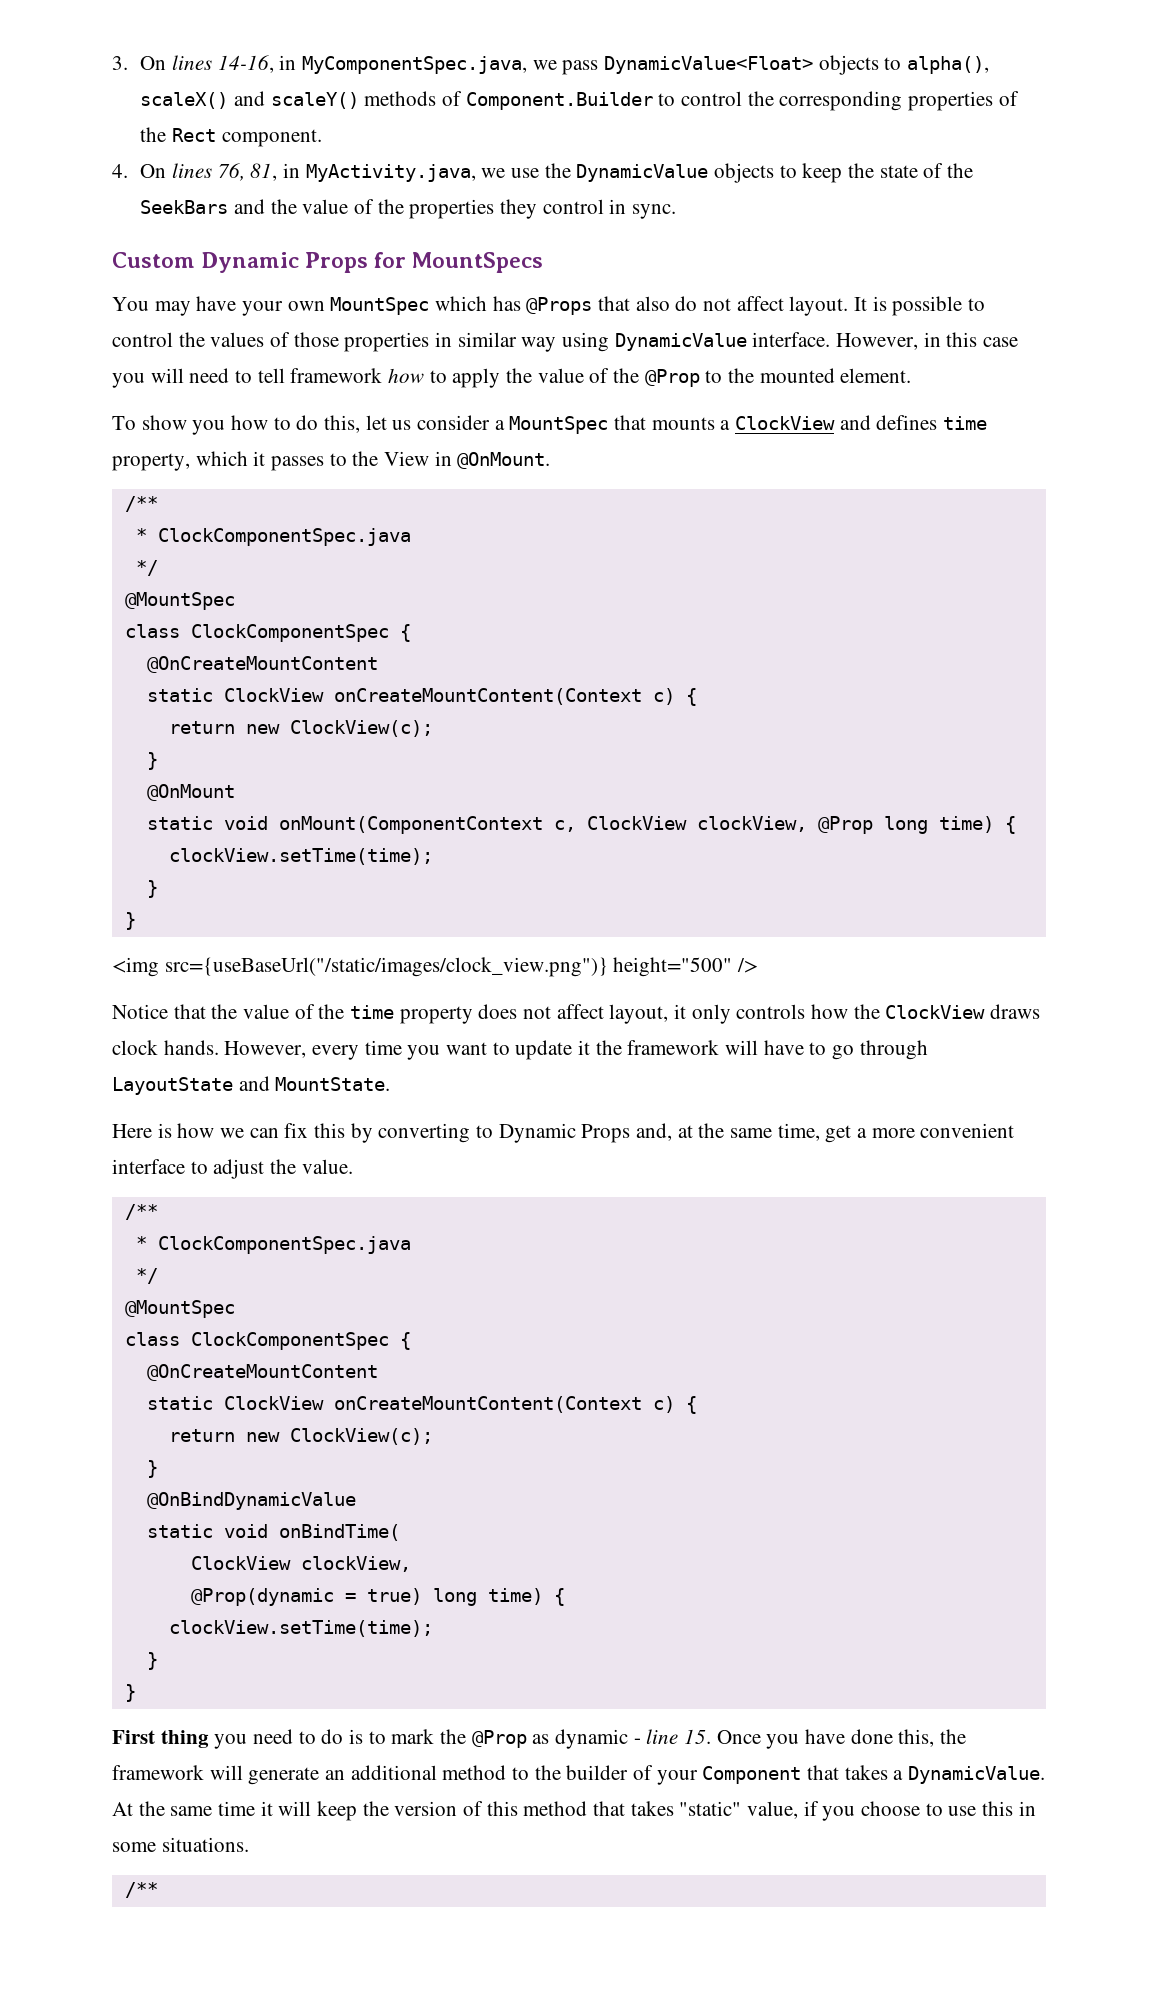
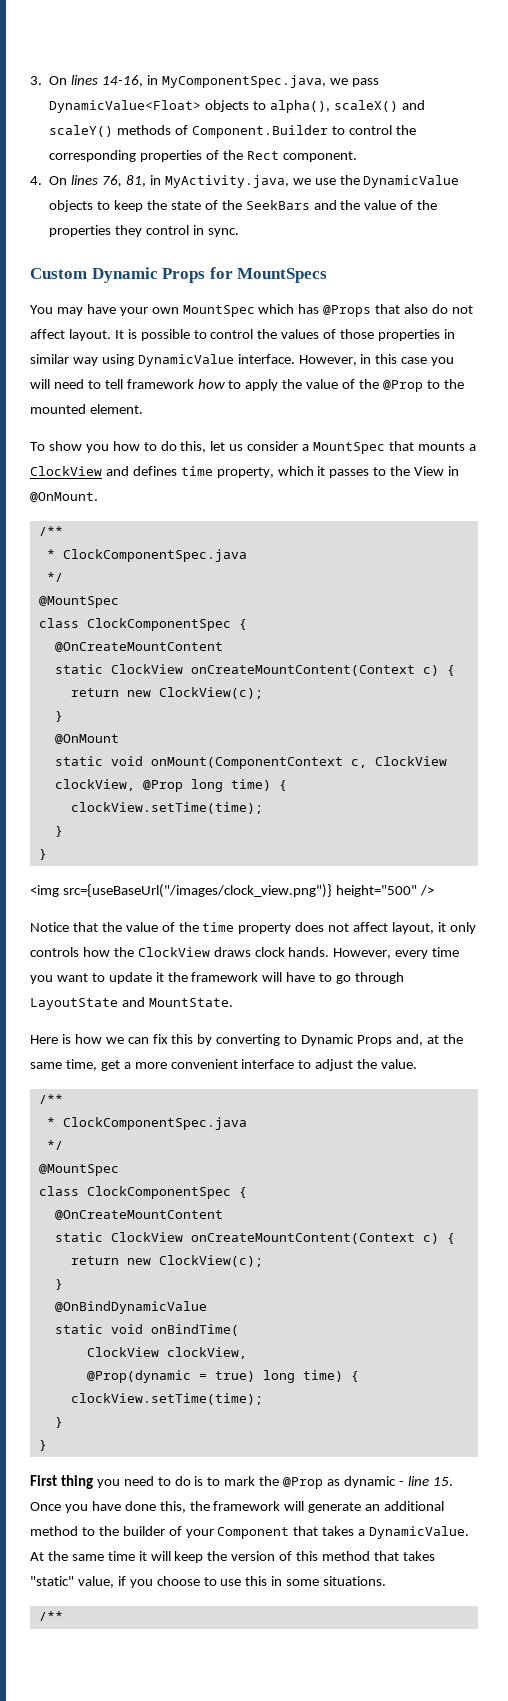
- <img src={useBaseUrl("/static/images/clock_view.png")} height="500" />
+ <img src={useBaseUrl("/images/clock_view.png")} height="500" />

